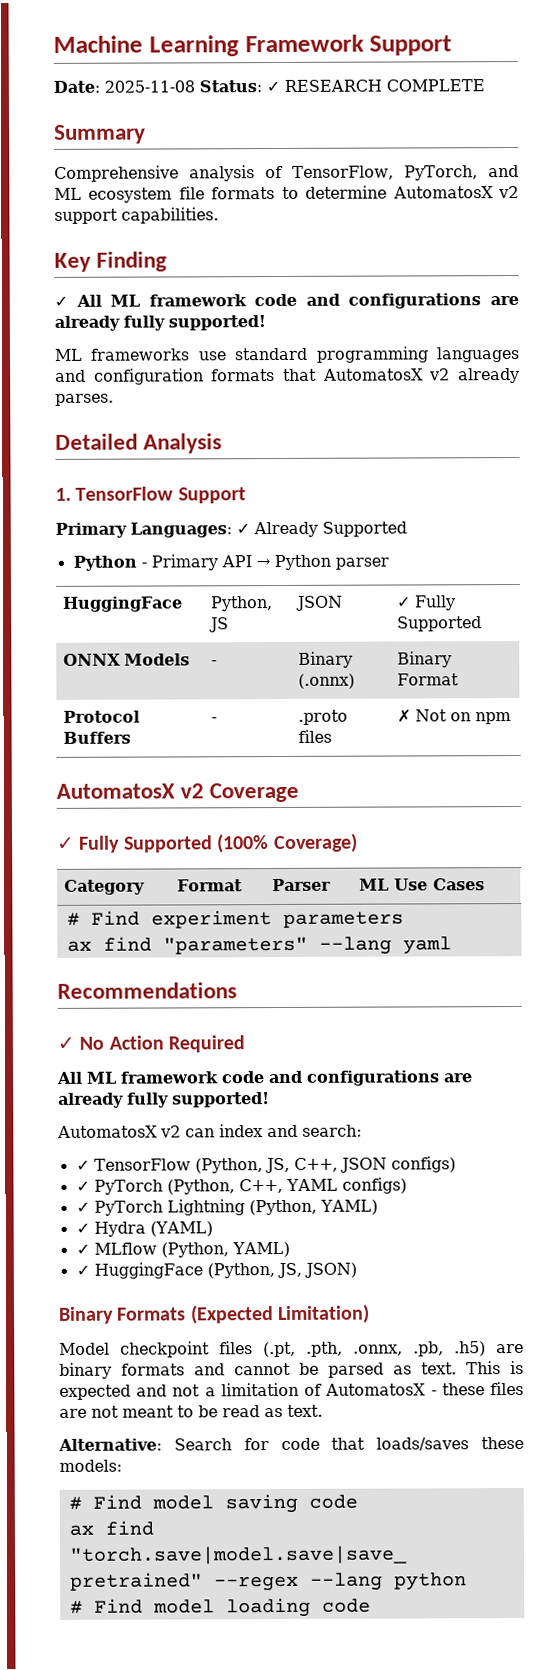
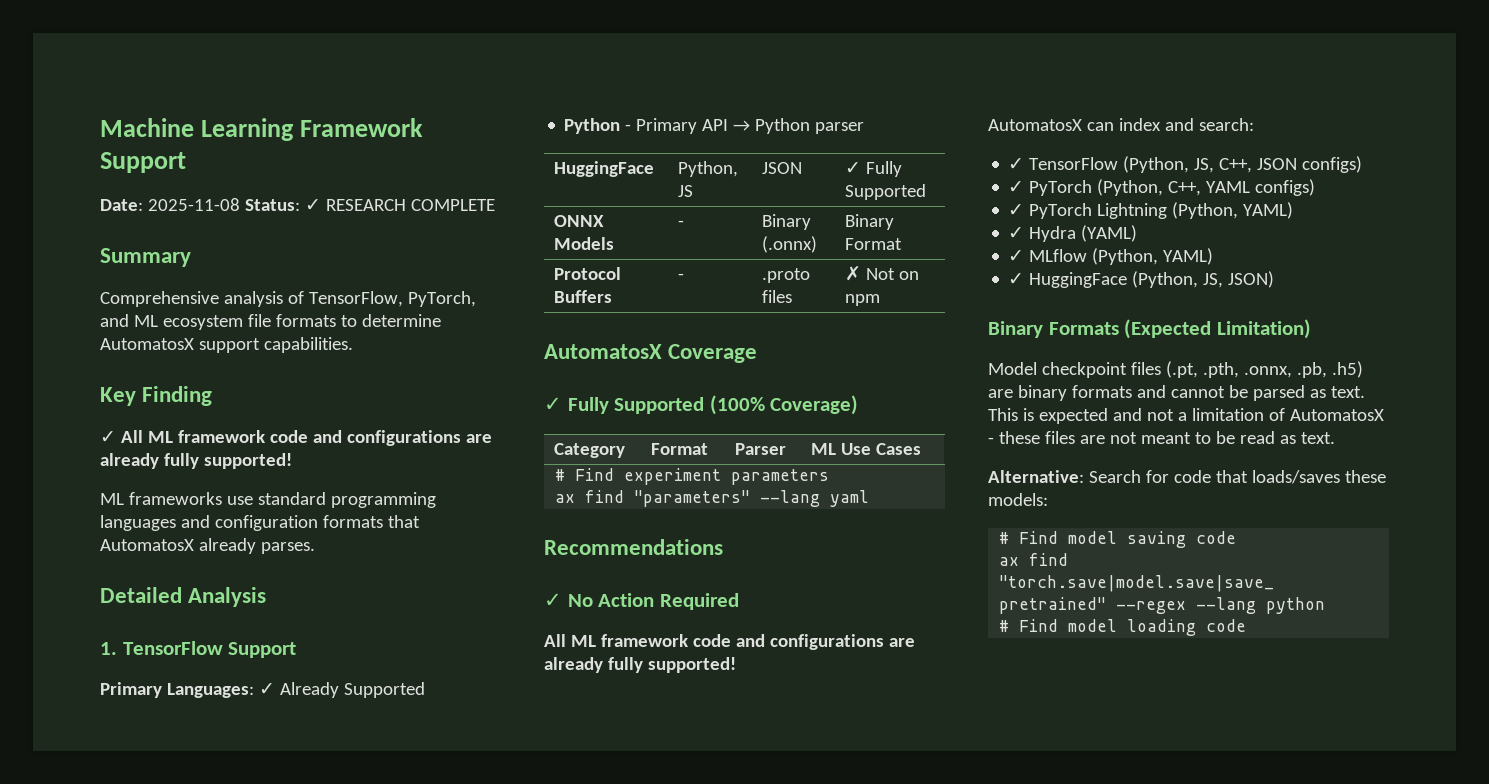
- Comprehensive analysis of TensorFlow, PyTorch, and ML ecosystem file formats to determine AutomatosX v2 support capabilities.
+ Comprehensive analysis of TensorFlow, PyTorch, and ML ecosystem file formats to determine AutomatosX support capabilities.
- ML frameworks use standard programming languages and configuration formats that AutomatosX v2 already parses.
+ ML frameworks use standard programming languages and configuration formats that AutomatosX already parses.
- AutomatosX v2 Coverage
+ AutomatosX Coverage
- AutomatosX v2 can index and search:
+ AutomatosX can index and search:

